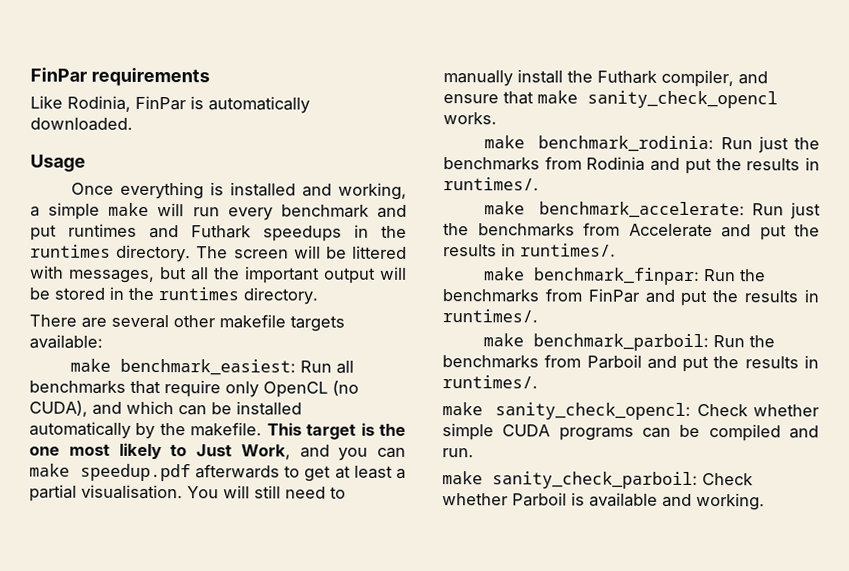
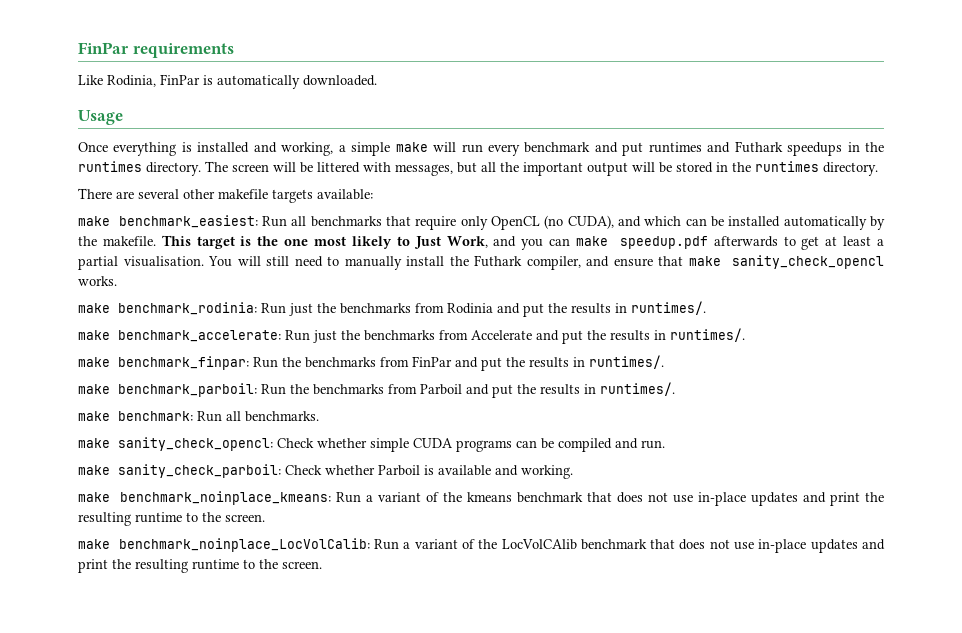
+ make benchmark: Run all benchmarks.
+ make benchmark_noinplace_kmeans: Run a variant of the kmeans benchmark that does not use in-place updates and print the resulting runtime to the screen.
+ make benchmark_noinplace_LocVolCalib: Run a variant of the LocVolCAlib benchmark that does not use in-place updates and print the resulting runtime to the screen.

